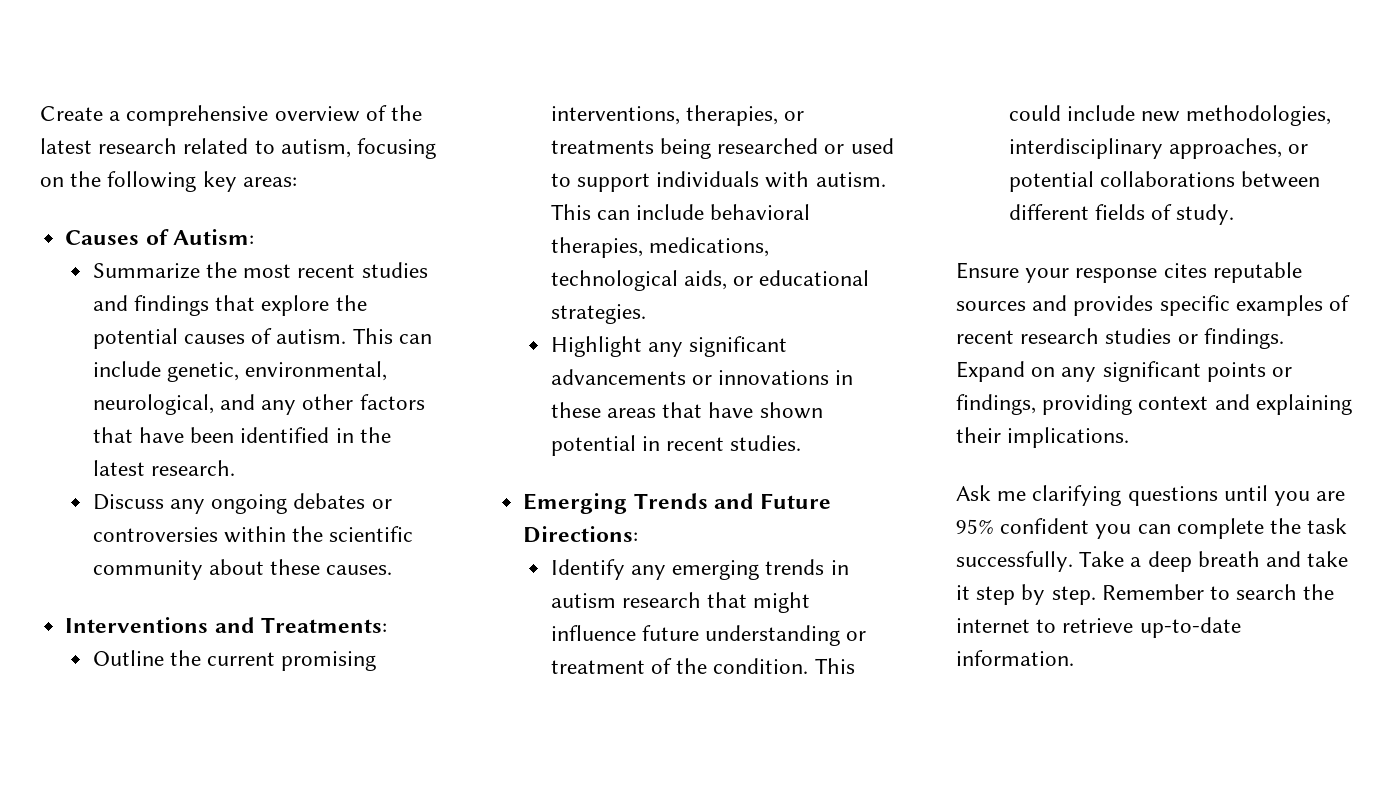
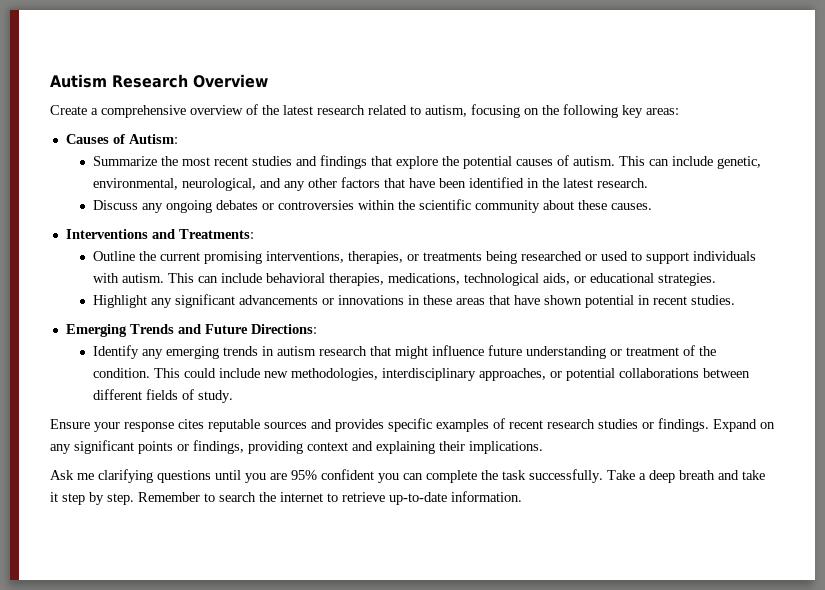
+ Autism Research Overview

